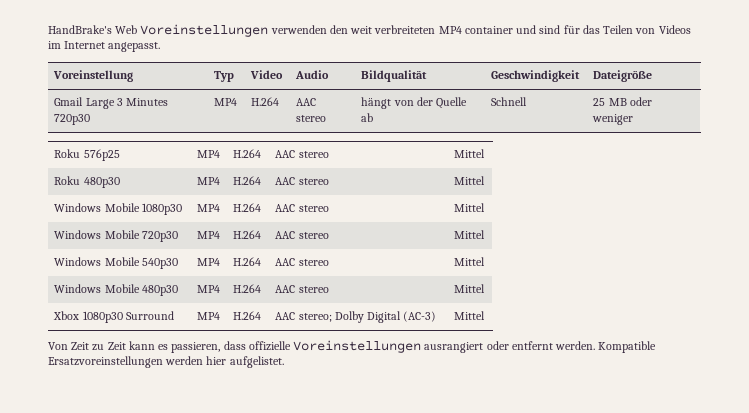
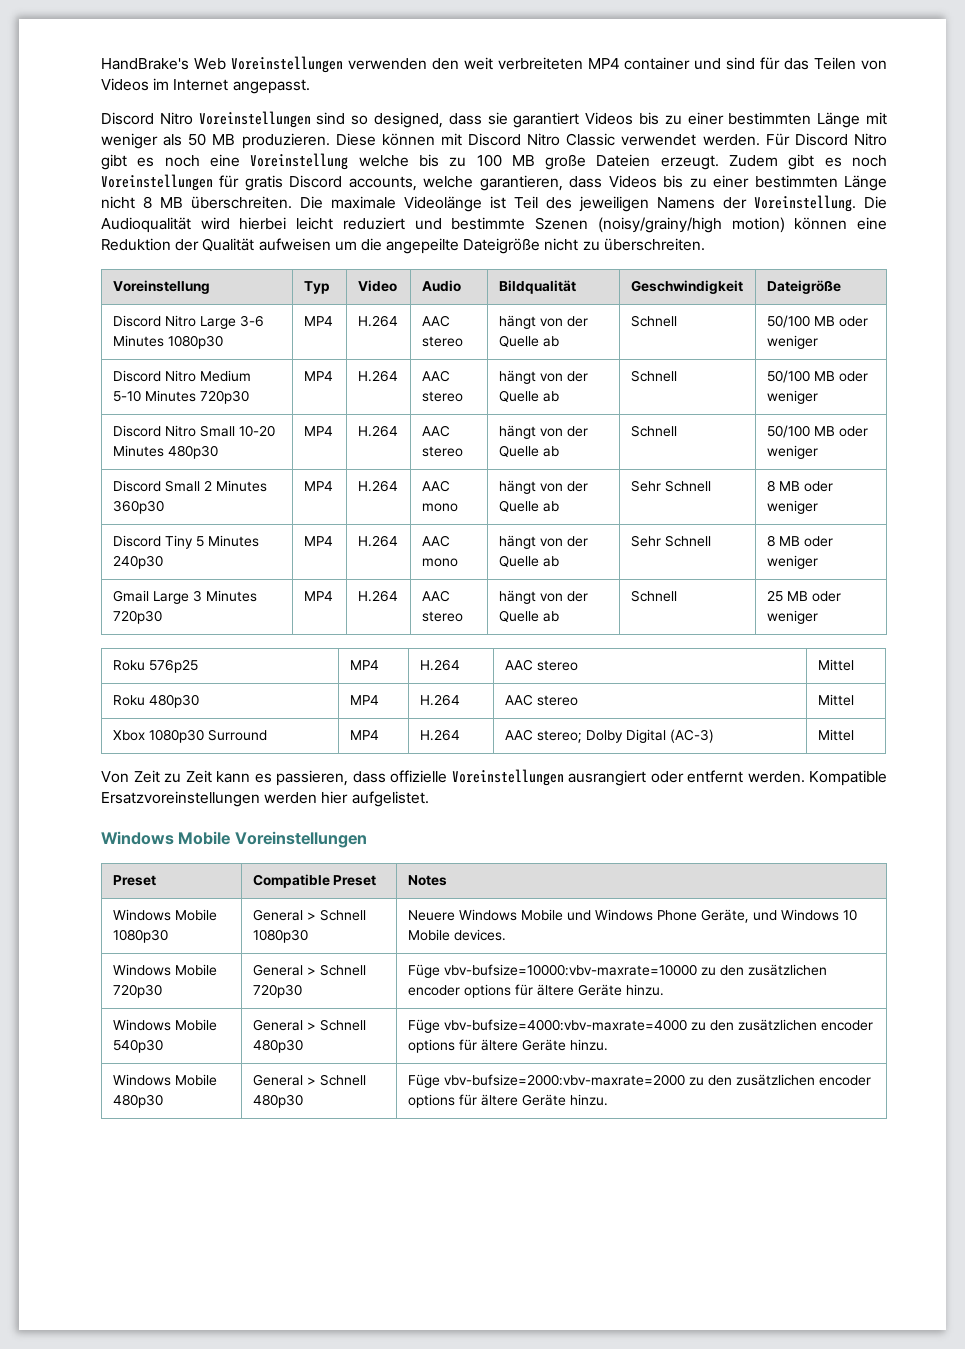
+ Discord Nitro Voreinstellungen sind so designed, dass sie garantiert Videos bis zu einer bestimmten Länge mit weniger als 50 MB produzieren. Diese können mit Discord Nitro Classic verwendet werden. Für Discord Nitro gibt es noch eine Voreinstellung welche bis zu 100 MB große Dateien erzeugt. Zudem gibt es noch Voreinstellungen für gratis Discord accounts, welche garantieren, dass Videos bis zu einer bestimmten Länge nicht 8 MB überschreiten. Die maximale Videolänge ist Teil des jeweiligen Namens der Voreinstellung. Die Audioqualität wird hierbei leicht reduziert und bestimmte Szenen (noisy/grainy/high motion) können eine Reduktion der Qualität aufweisen um die angepeilte Dateigröße nicht zu überschreiten.
+ Discord Nitro Large 3-6 Minutes 1080p30 | MP4 | H.264 | AAC stereo | hängt von der Quelle ab | Schnell | 50/100 MB oder weniger
+ Discord Nitro Medium 5-10 Minutes 720p30 | MP4 | H.264 | AAC stereo | hängt von der Quelle ab | Schnell | 50/100 MB oder weniger
+ Discord Nitro Small 10-20 Minutes 480p30 | MP4 | H.264 | AAC stereo | hängt von der Quelle ab | Schnell | 50/100 MB oder weniger
+ Discord Small 2 Minutes 360p30 | MP4 | H.264 | AAC mono | hängt von der Quelle ab | Sehr Schnell | 8 MB oder weniger
+ Discord Tiny 5 Minutes 240p30 | MP4 | H.264 | AAC mono | hängt von der Quelle ab | Sehr Schnell | 8 MB oder weniger
- Windows Mobile 1080p30 | MP4 | H.264 | AAC stereo | Mittel
- Windows Mobile 720p30 | MP4 | H.264 | AAC stereo | Mittel
- Windows Mobile 540p30 | MP4 | H.264 | AAC stereo | Mittel
- Windows Mobile 480p30 | MP4 | H.264 | AAC stereo | Mittel
+ Windows Mobile Voreinstellungen
+ Preset | Compatible Preset | Notes
+ Windows Mobile 1080p30 | General > Schnell 1080p30 | Neuere Windows Mobile und Windows Phone Geräte, und Windows 10 Mobile devices.
+ Windows Mobile 720p30 | General > Schnell 720p30 | Füge vbv-bufsize=10000:vbv-maxrate=10000 zu den zusätzlichen encoder options für ältere Geräte hinzu.
+ Windows Mobile 540p30 | General > Schnell 480p30 | Füge vbv-bufsize=4000:vbv-maxrate=4000 zu den zusätzlichen encoder options für ältere Geräte hinzu.
+ Windows Mobile 480p30 | General > Schnell 480p30 | Füge vbv-bufsize=2000:vbv-maxrate=2000 zu den zusätzlichen encoder options für ältere Geräte hinzu.

